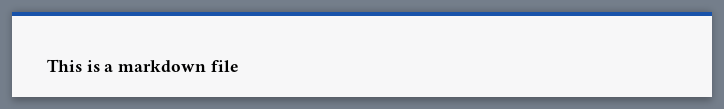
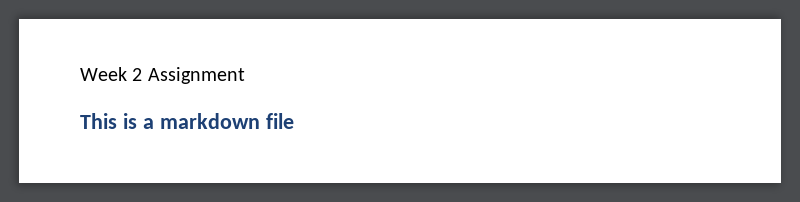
+ Week 2 Assignment

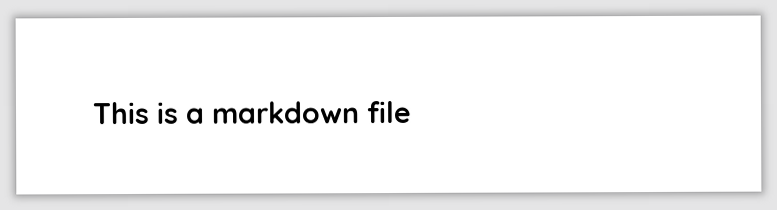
- Week 2 Assignment

